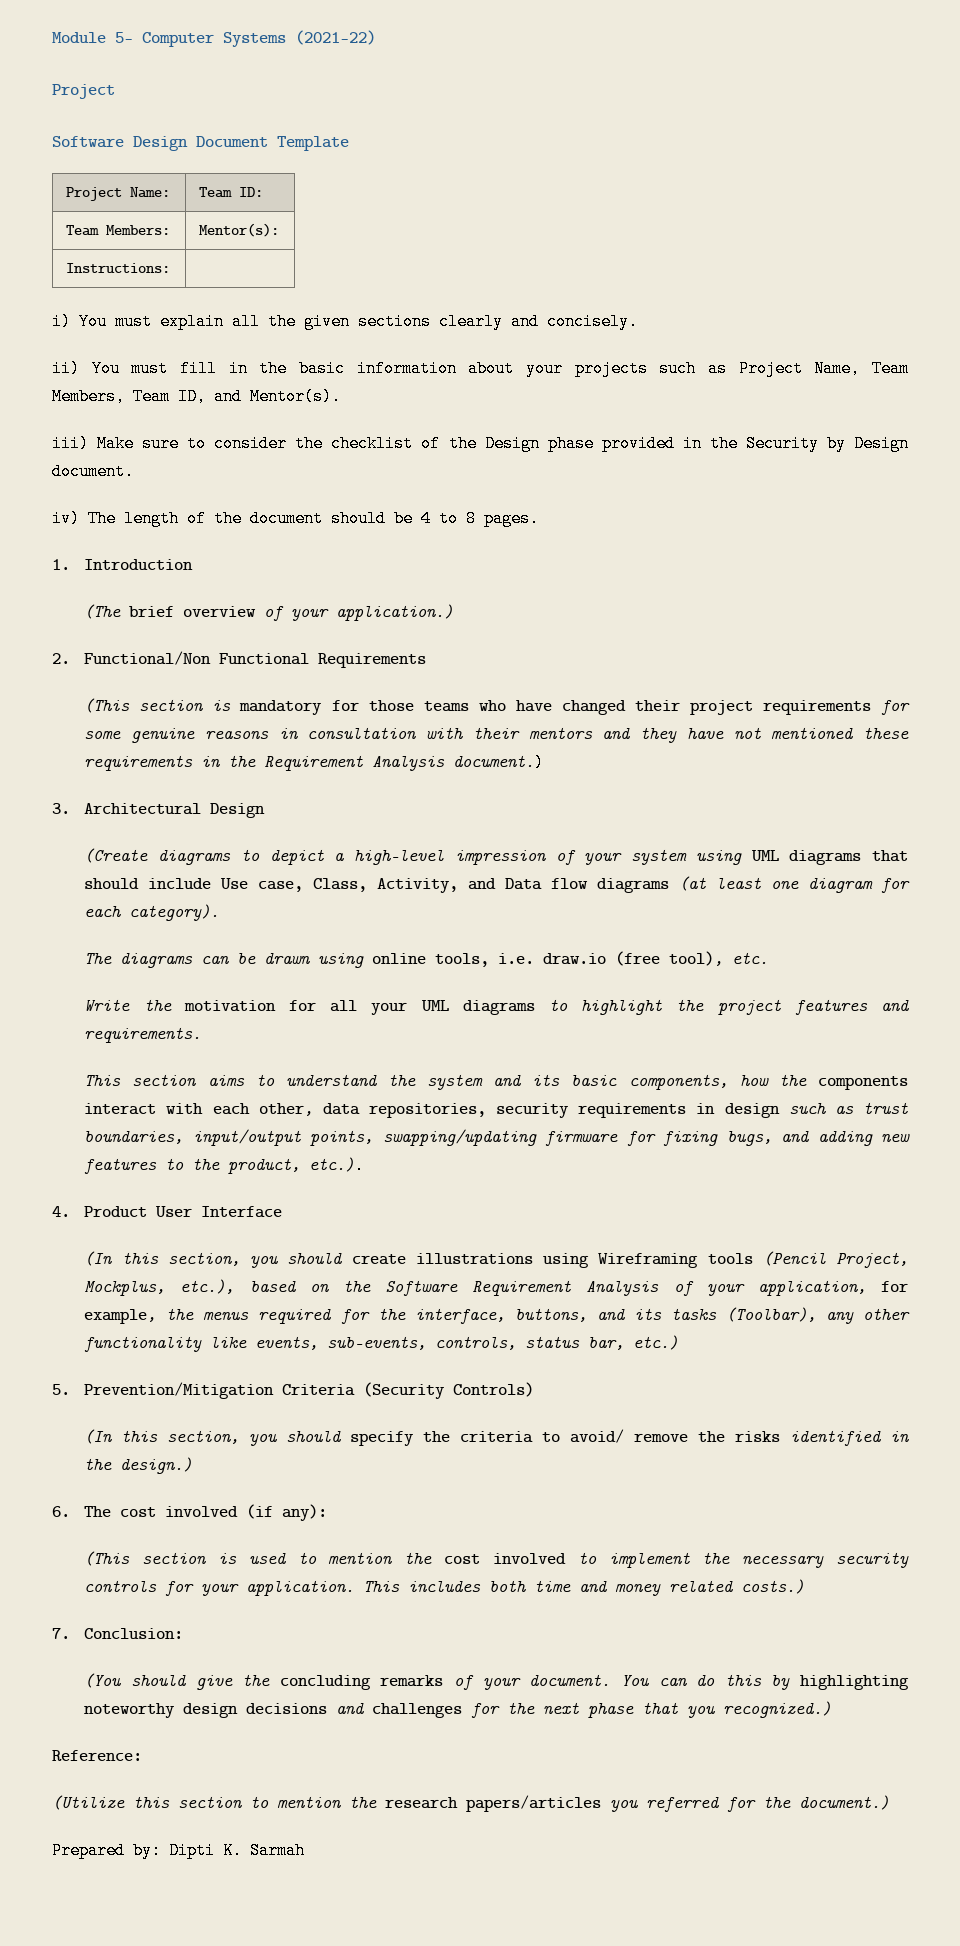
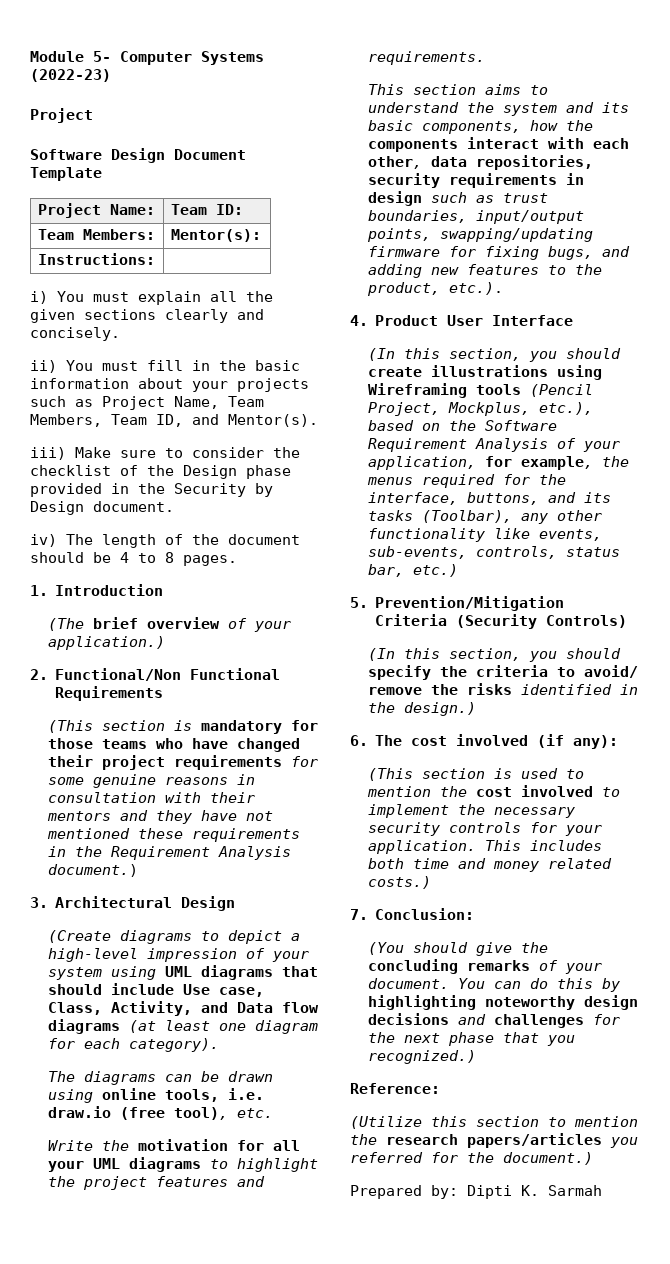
- Module 5- Computer Systems (2021-22)
+ Module 5- Computer Systems (2022-23)

